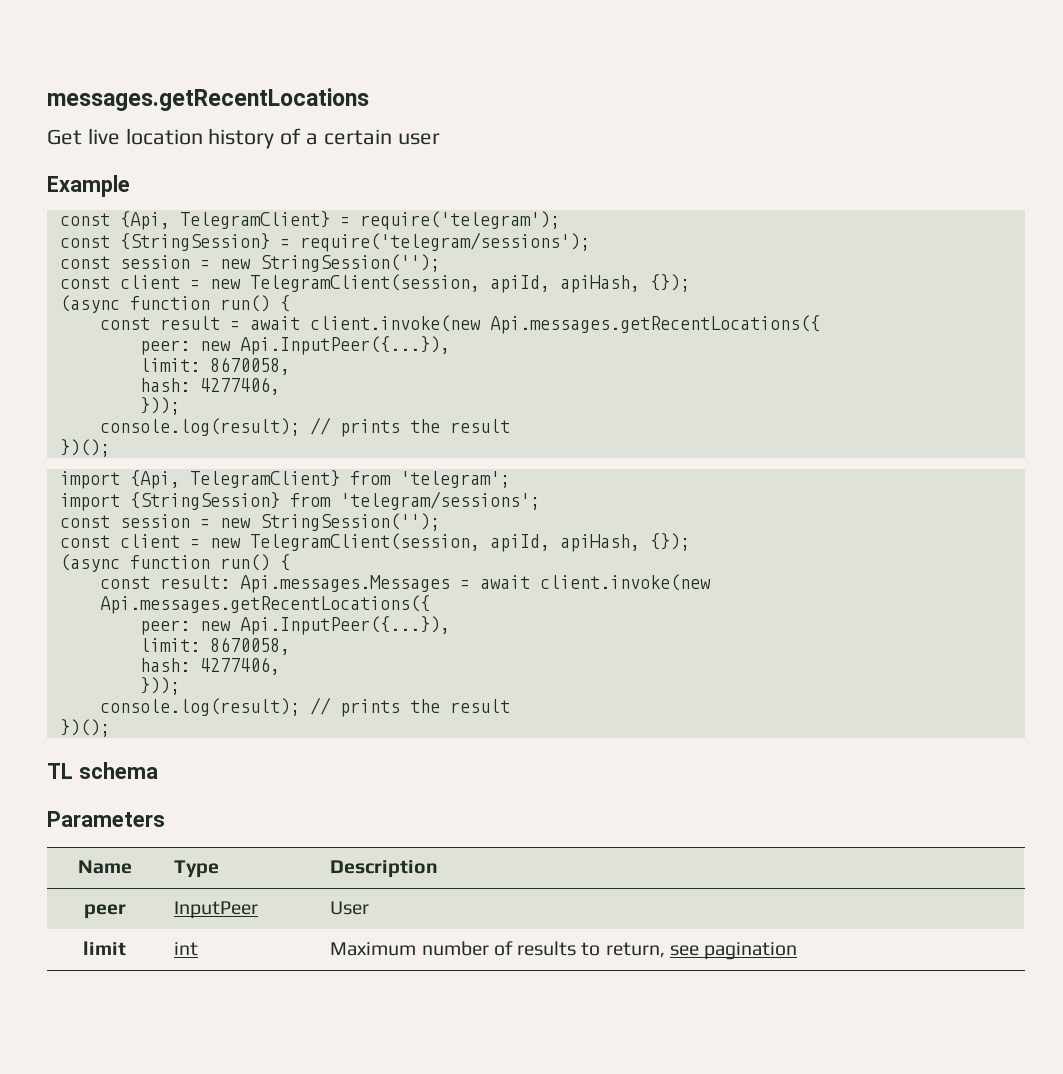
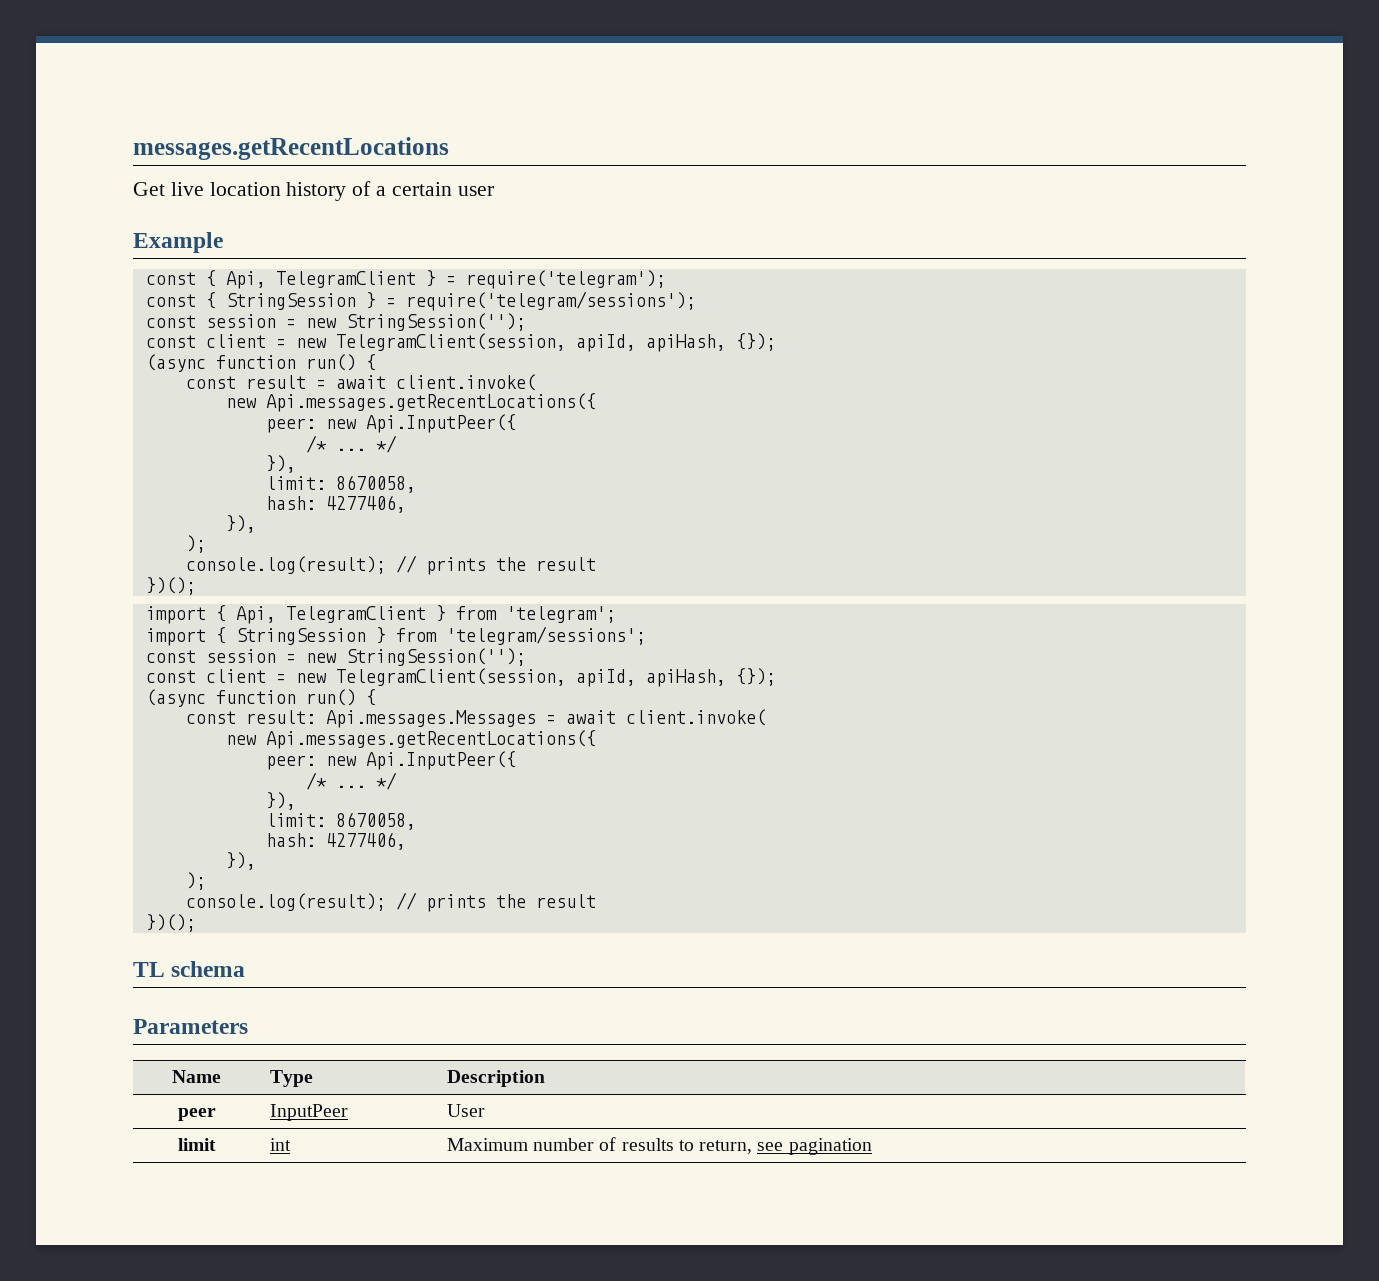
- const {Api, TelegramClient} = require('telegram');
+ const { Api, TelegramClient } = require('telegram');
- const {StringSession} = require('telegram/sessions');
+ const { StringSession } = require('telegram/sessions');
- const result = await client.invoke(new Api.messages.getRecentLocations({
- peer: new Api.InputPeer({...}),
+ const result = await client.invoke(
+ new Api.messages.getRecentLocations({
+ peer: new Api.InputPeer({
+ /* ... */
+ }),
  limit: 8670058,
  hash: 4277406,
- }));
+ }),
+ );
- import {Api, TelegramClient} from 'telegram';
+ import { Api, TelegramClient } from 'telegram';
- import {StringSession} from 'telegram/sessions';
+ import { StringSession } from 'telegram/sessions';
- const result: Api.messages.Messages = await client.invoke(new Api.messages.getRecentLocations({
- peer: new Api.InputPeer({...}),
+ const result: Api.messages.Messages = await client.invoke(
+ new Api.messages.getRecentLocations({
+ peer: new Api.InputPeer({
+ /* ... */
+ }),
  limit: 8670058,
  hash: 4277406,
- }));
+ }),
+ );

